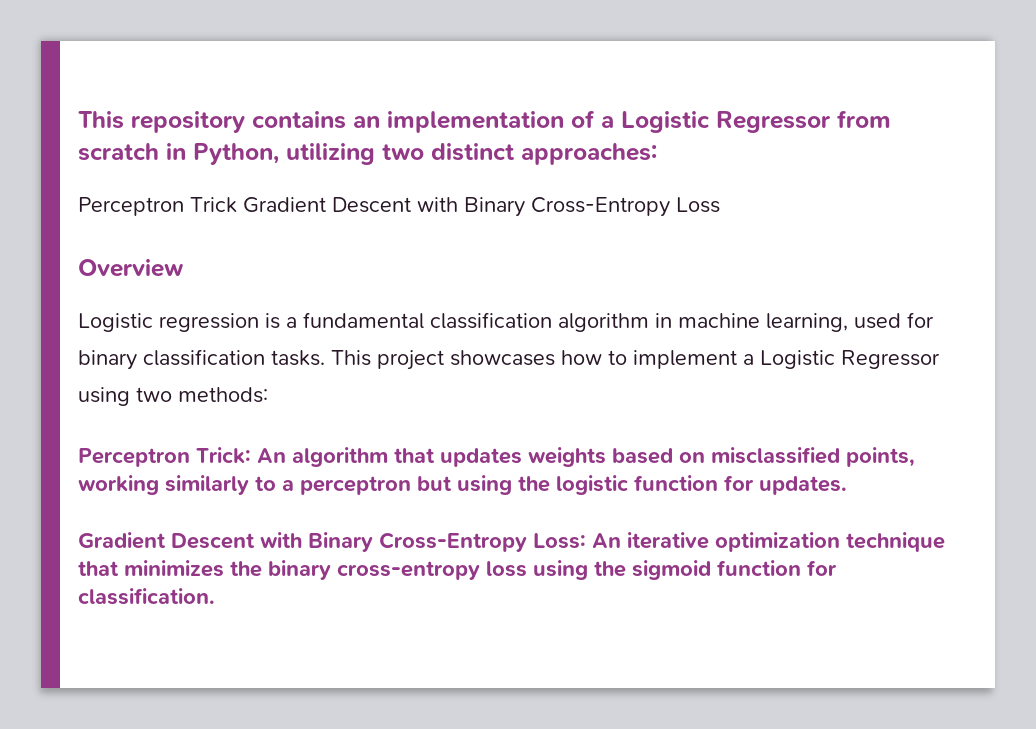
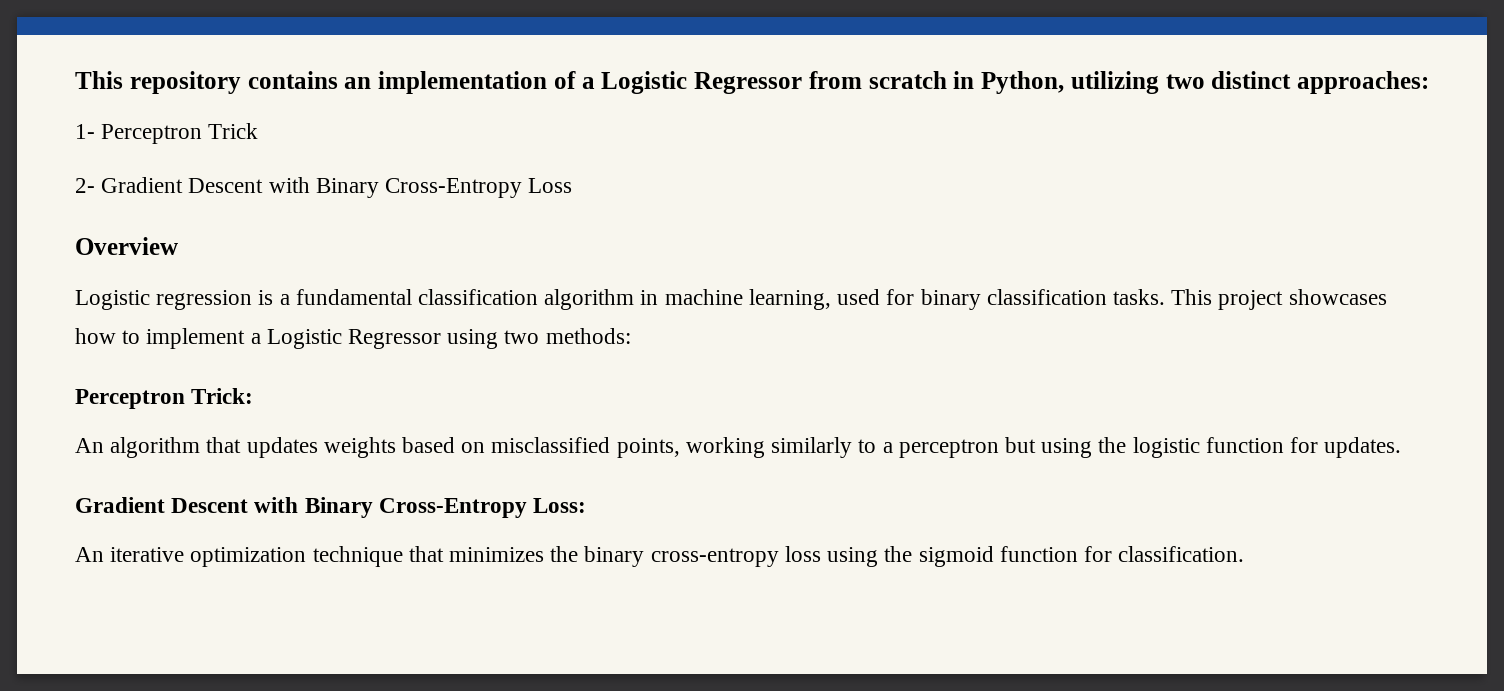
- Perceptron Trick Gradient Descent with Binary Cross-Entropy Loss
+ 1- Perceptron Trick
+ 2- Gradient Descent with Binary Cross-Entropy Loss
- Perceptron Trick: An algorithm that updates weights based on misclassified points, working similarly to a perceptron but using the logistic function for updates.
+ Perceptron Trick:
+ An algorithm that updates weights based on misclassified points, working similarly to a perceptron but using the logistic function for updates.
- Gradient Descent with Binary Cross-Entropy Loss: An iterative optimization technique that minimizes the binary cross-entropy loss using the sigmoid function for classification.
+ Gradient Descent with Binary Cross-Entropy Loss:
+ An iterative optimization technique that minimizes the binary cross-entropy loss using the sigmoid function for classification.

